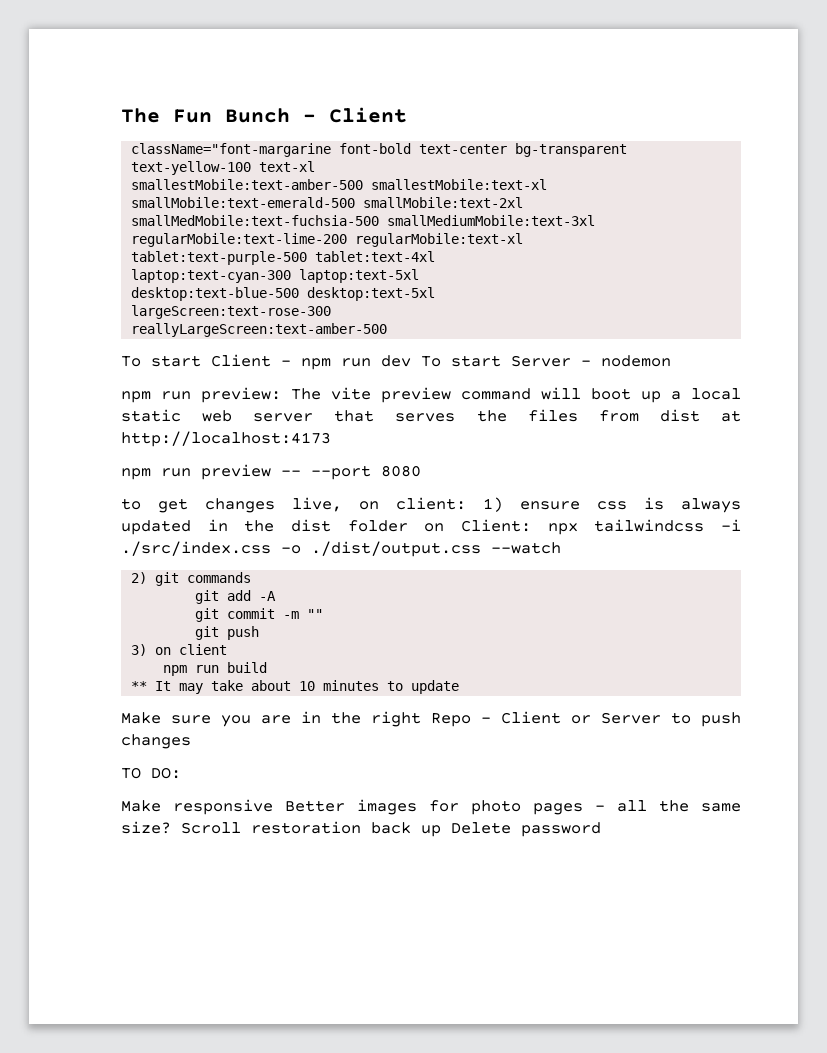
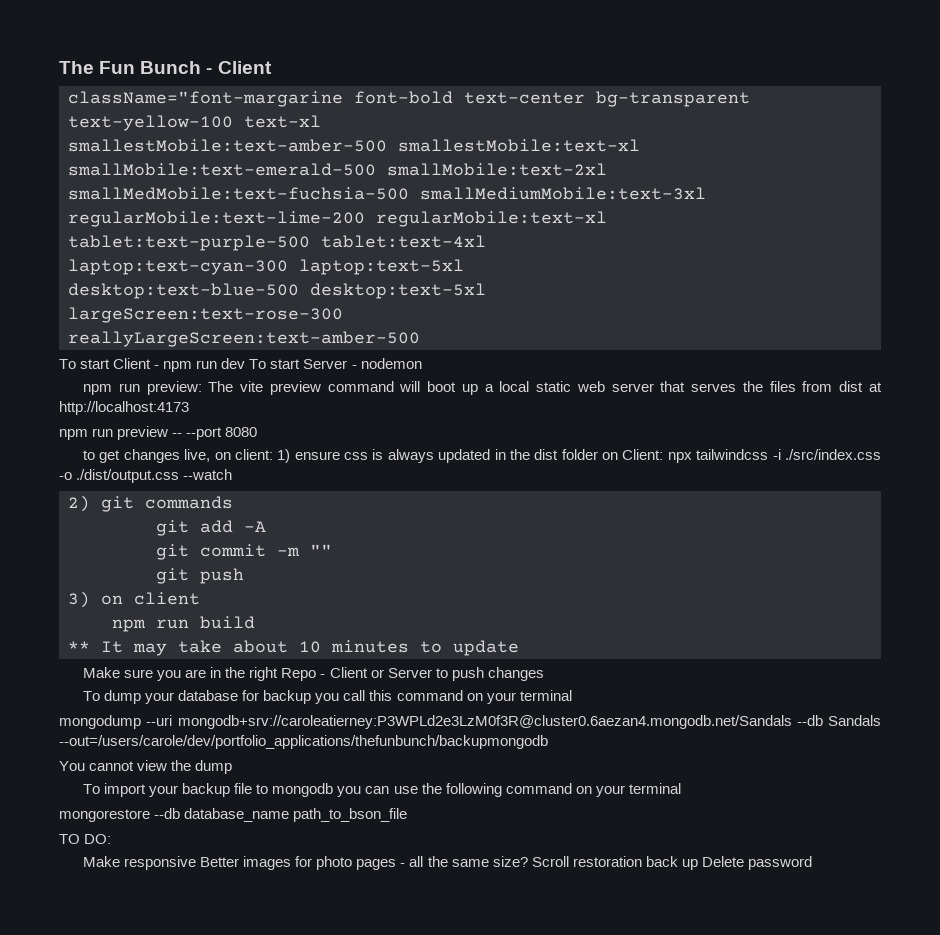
+ To dump your database for backup you call this command on your terminal
+ mongodump --uri mongodb+srv://caroleatierney:P3WPLd2e3LzM0f3R@cluster0.6aezan4.mongodb.net/Sandals --db Sandals --out=/users/carole/dev/portfolio_applications/thefunbunch/backupmongodb
+ You cannot view the dump
+ To import your backup file to mongodb you can use the following command on your terminal
+ mongorestore --db database_name path_to_bson_file

